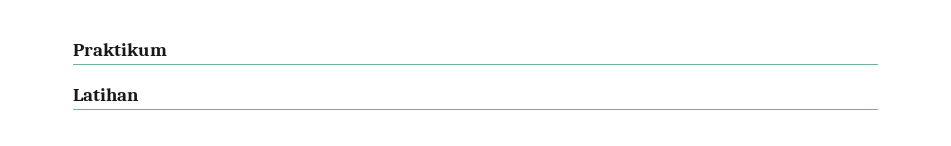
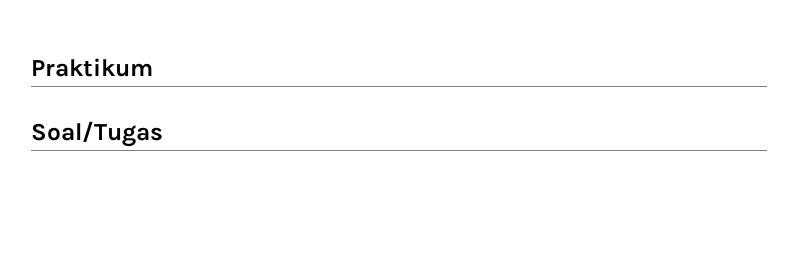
- Latihan
+ Soal/Tugas

